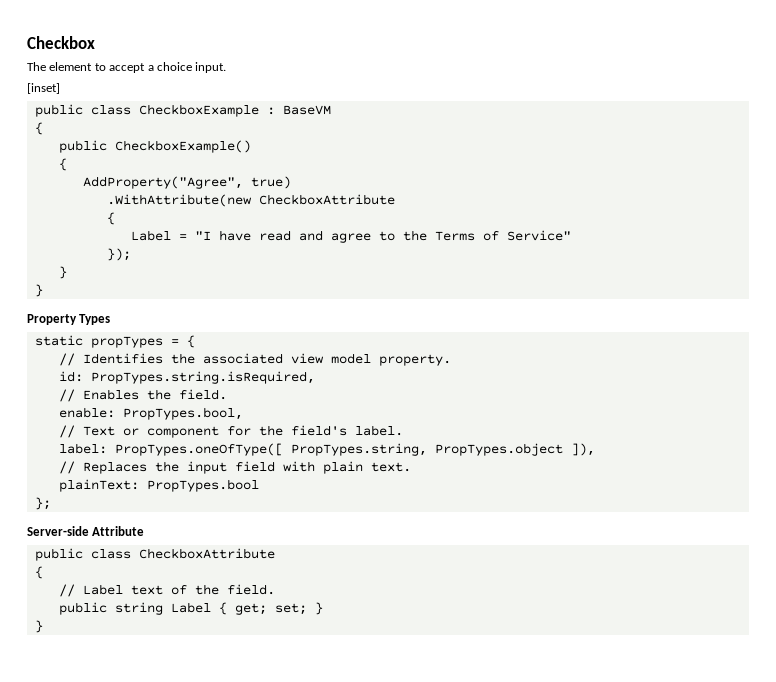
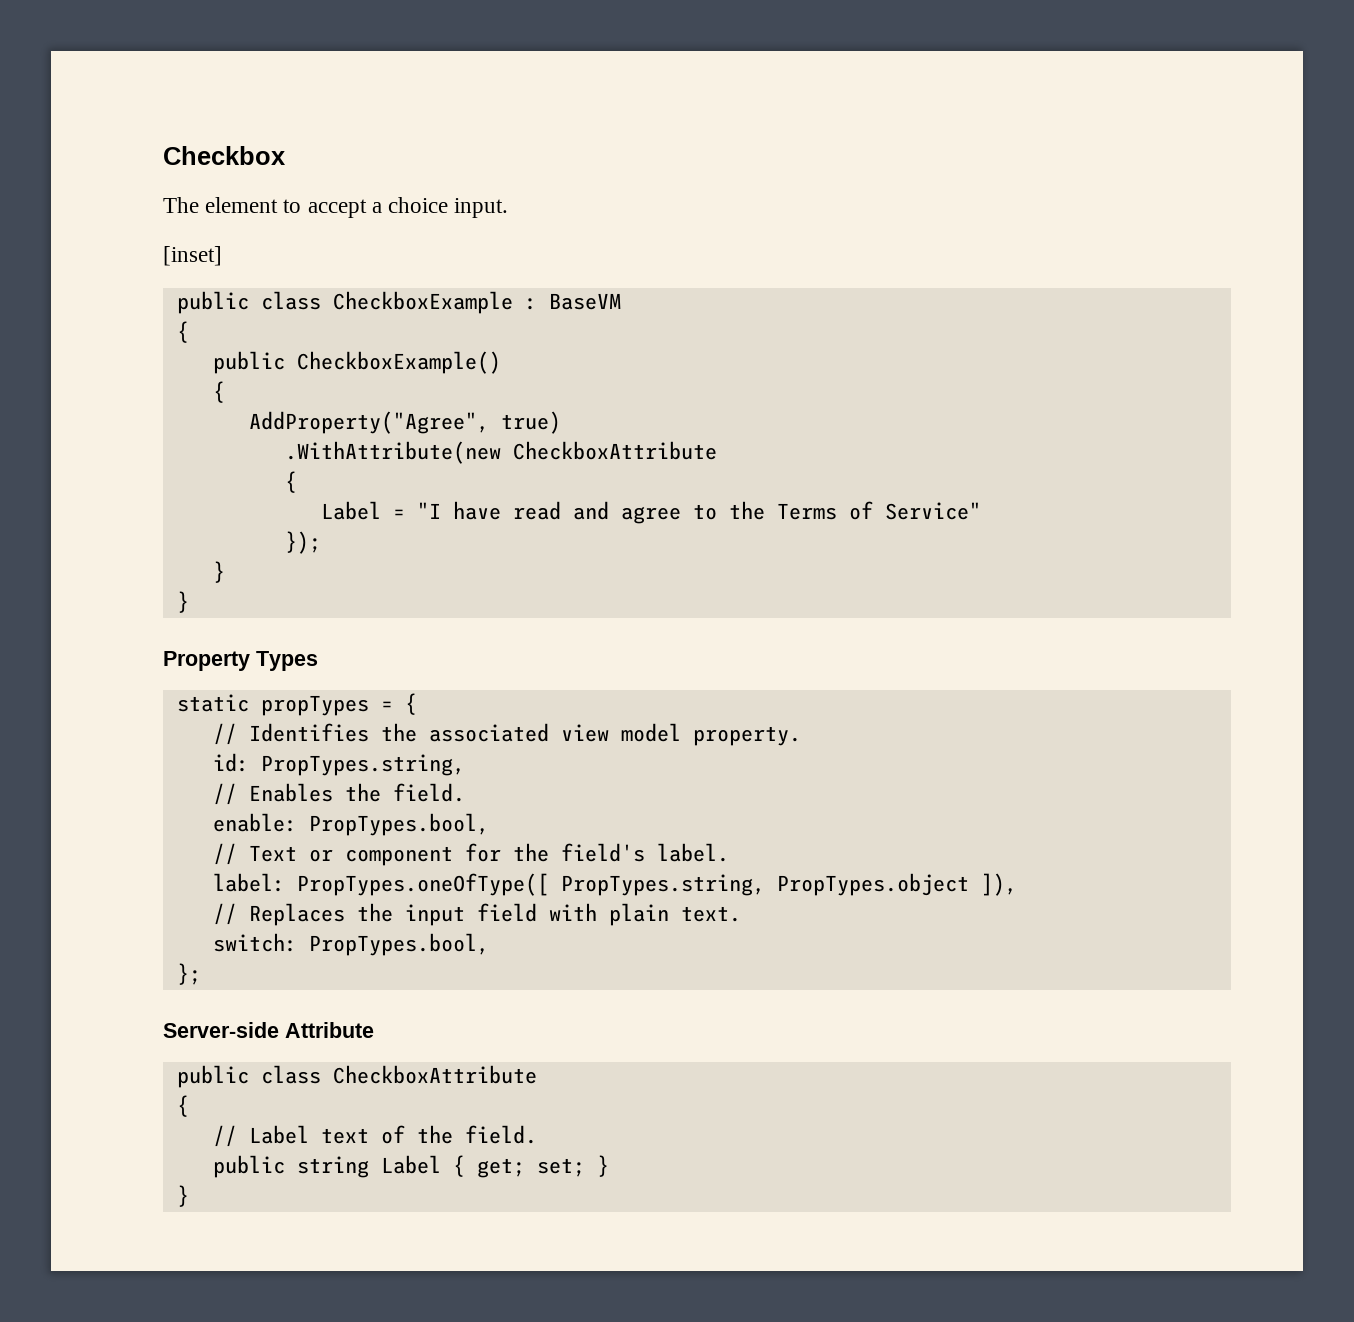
- id: PropTypes.string.isRequired,
+ id: PropTypes.string,
- plainText: PropTypes.bool
+ switch: PropTypes.bool,

